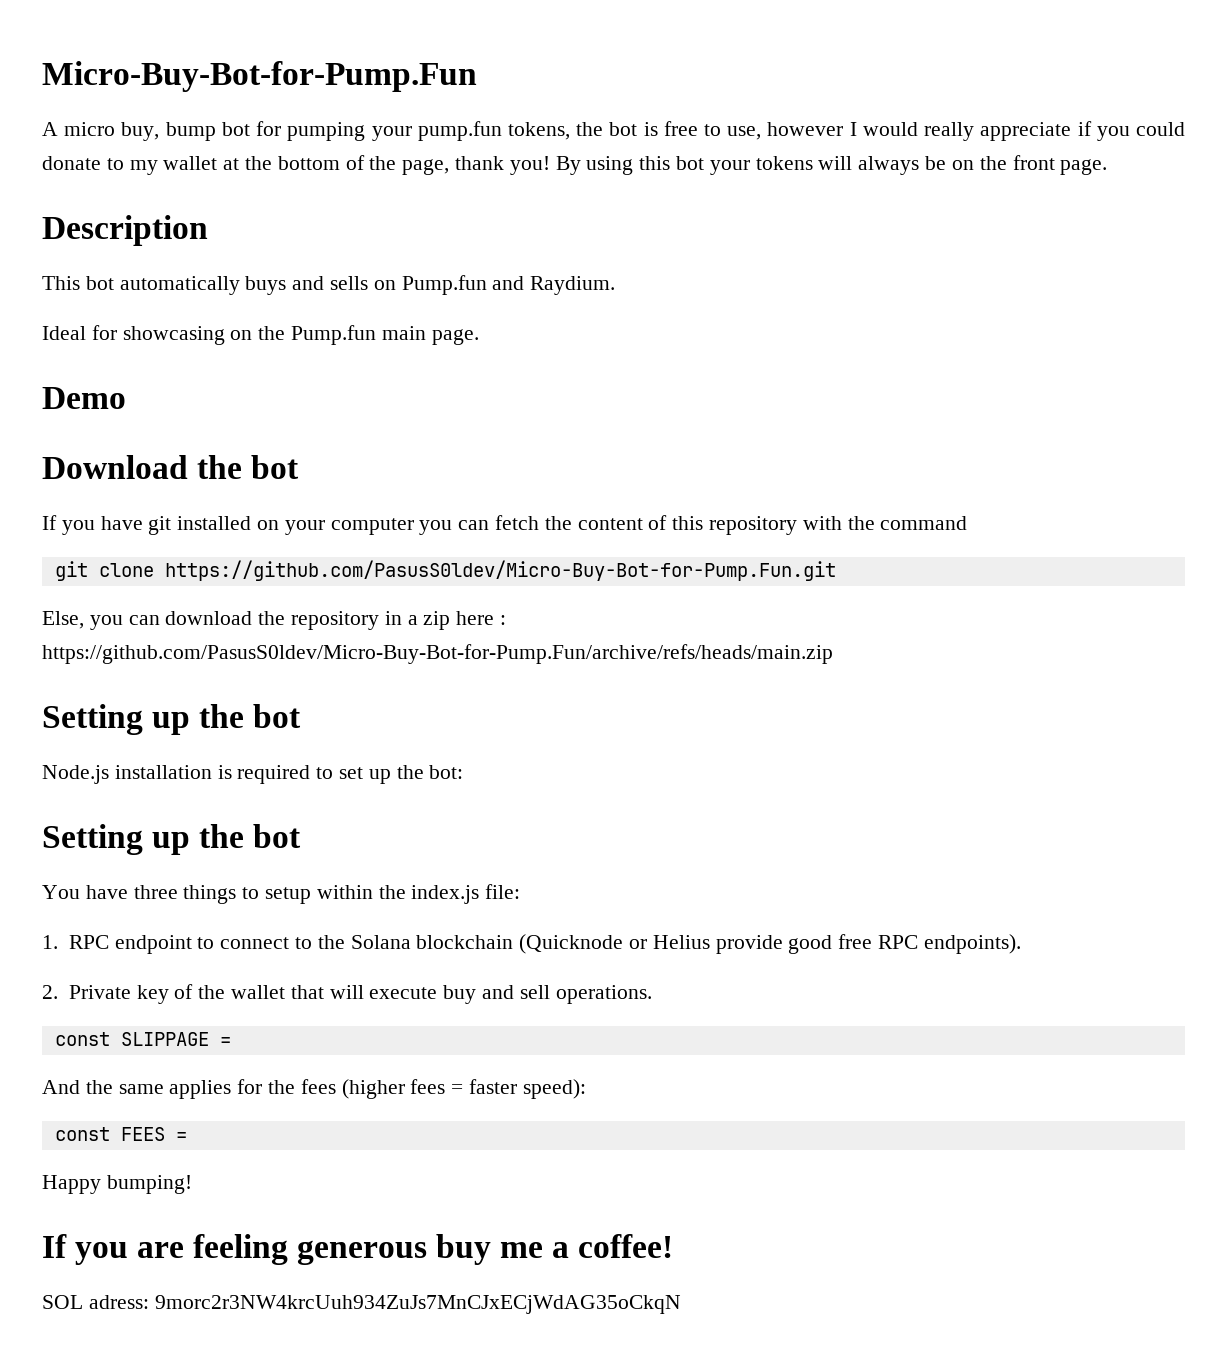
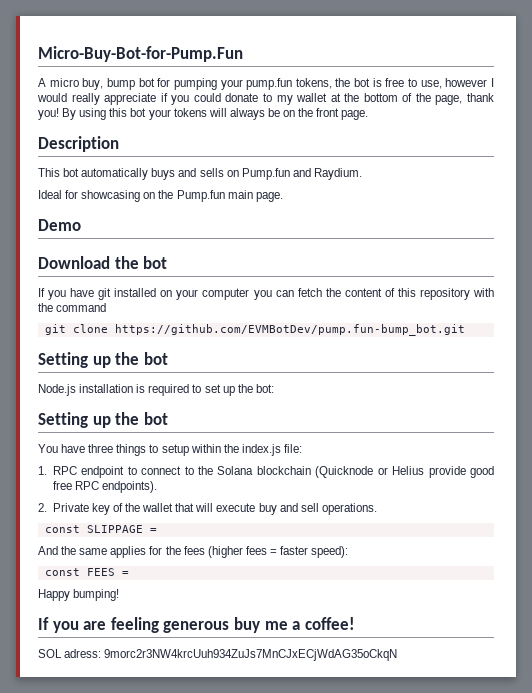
- git clone https://github.com/PasusS0ldev/Micro-Buy-Bot-for-Pump.Fun.git
- Else, you can download the repository in a zip here : https://github.com/PasusS0ldev/Micro-Buy-Bot-for-Pump.Fun/archive/refs/heads/main.zip
+ git clone https://github.com/EVMBotDev/pump.fun-bump_bot.git

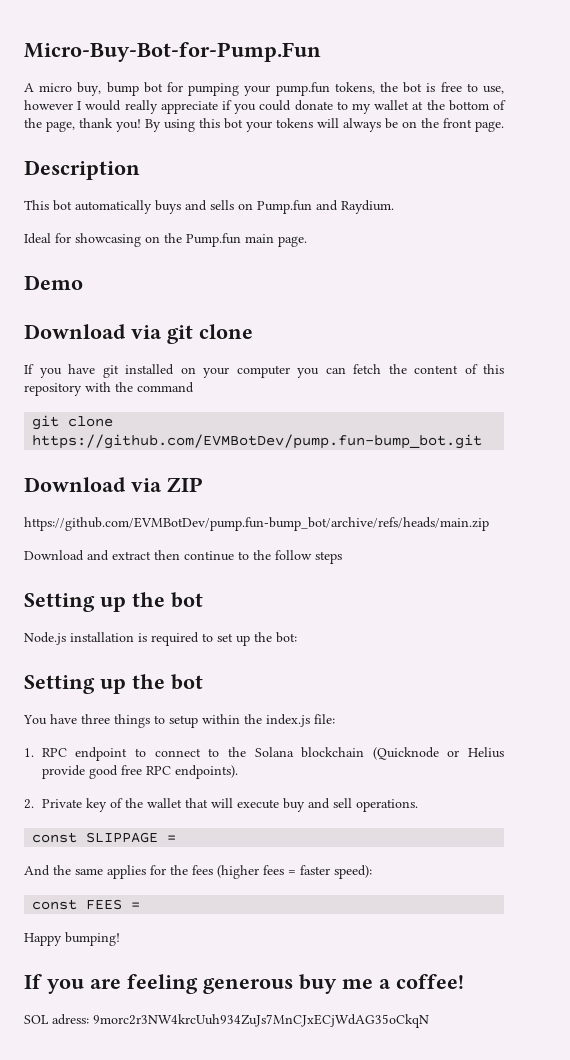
- Download the bot
+ Download via git clone
+ Download via ZIP
+ https://github.com/EVMBotDev/pump.fun-bump_bot/archive/refs/heads/main.zip
+ Download and extract then continue to the follow steps

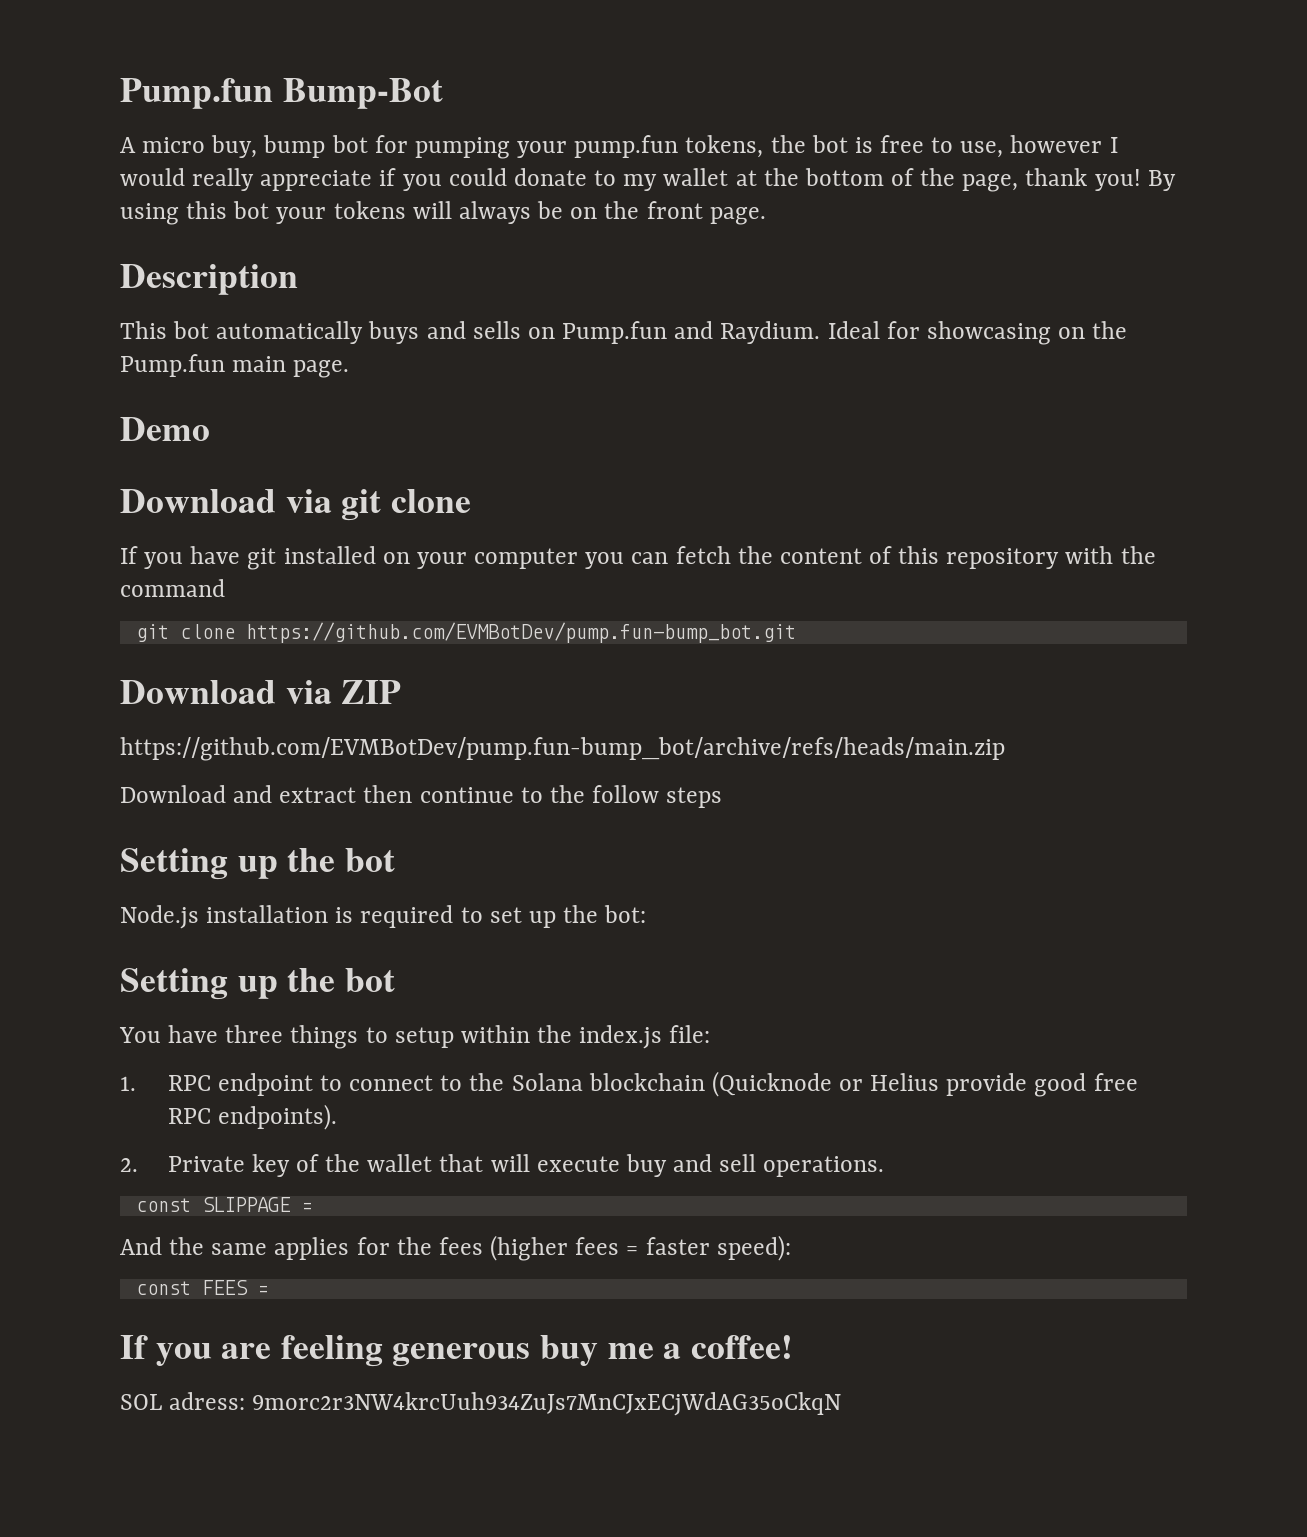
- Micro-Buy-Bot-for-Pump.Fun
+ Pump.fun Bump-Bot
- This bot automatically buys and sells on Pump.fun and Raydium.
- Ideal for showcasing on the Pump.fun main page.
+ This bot automatically buys and sells on Pump.fun and Raydium. Ideal for showcasing on the Pump.fun main page.
- Happy bumping!

